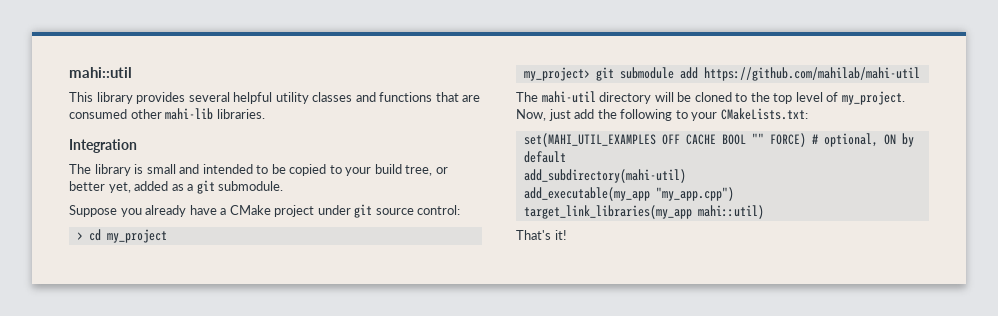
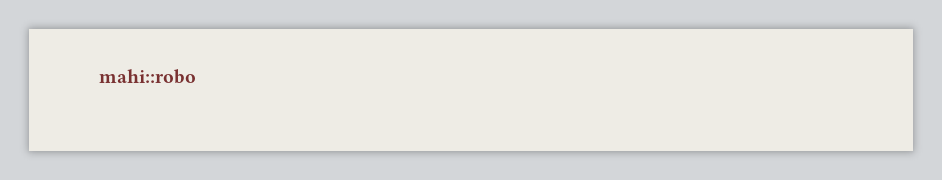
- mahi::util
- This library provides several helpful utility classes and functions that are consumed other mahi-lib libraries.
- Integration
- The library is small and intended to be copied to your build tree, or better yet, added as a git submodule.
- Suppose you already have a CMake project under git source control:
- > cd my_project
- my_project> git submodule add https://github.com/mahilab/mahi-util
- The mahi-util directory will be cloned to the top level of my_project. Now, just add the following to your CMakeLists.txt:
- set(MAHI_UTIL_EXAMPLES OFF CACHE BOOL "" FORCE) # optional, ON by default
- add_subdirectory(mahi-util)
- add_executable(my_app "my_app.cpp")
- target_link_libraries(my_app mahi::util)
- That's it!
+ mahi::robo

